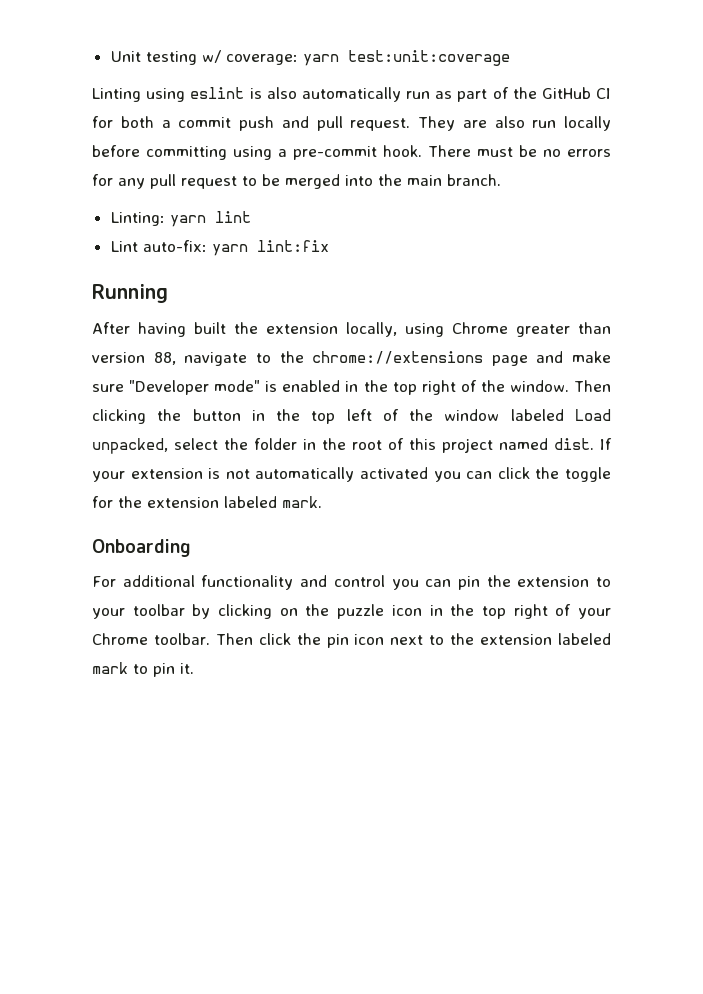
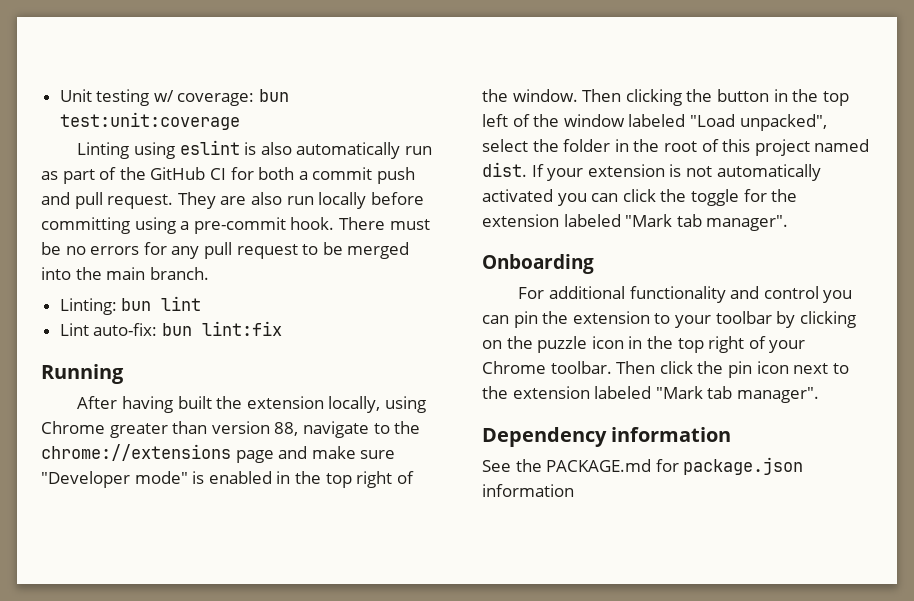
- Unit testing w/ coverage: yarn test:unit:coverage
+ Unit testing w/ coverage: bun test:unit:coverage
- Linting: yarn lint
+ Linting: bun lint
- Lint auto-fix: yarn lint:fix
+ Lint auto-fix: bun lint:fix
- Then clicking the button in the top left of the window labeled Load unpacked, select the folder in the root of this project named dist.
+ Then clicking the button in the top left of the window labeled "Load unpacked", select the folder in the root of this project named dist.
- If your extension is not automatically activated you can click the toggle for the extension labeled mark.
+ If your extension is not automatically activated you can click the toggle for the extension labeled "Mark tab manager".
- Then click the pin icon next to the extension labeled mark to pin it.
+ Then click the pin icon next to the extension labeled "Mark tab manager".
+ Dependency information
+ See the PACKAGE.md for package.json information

